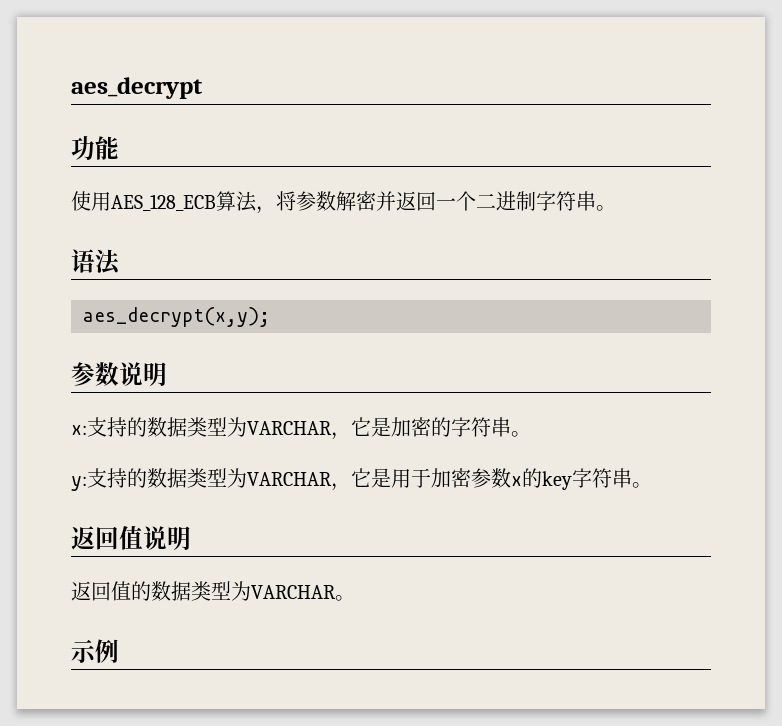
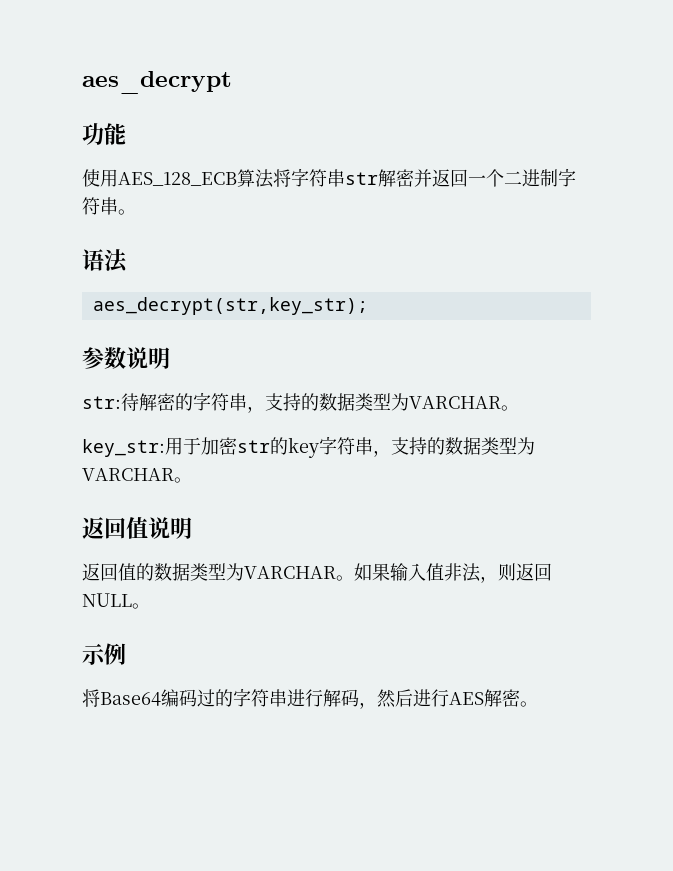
- 使用AES_128_ECB算法，将参数解密并返回一个二进制字符串。
+ 使用AES_128_ECB算法将字符串str解密并返回一个二进制字符串。
- aes_decrypt(x,y);
+ aes_decrypt(str,key_str);
- x:支持的数据类型为VARCHAR，它是加密的字符串。
- y:支持的数据类型为VARCHAR，它是用于加密参数x的key字符串。
+ str:待解密的字符串，支持的数据类型为VARCHAR。
+ key_str:用于加密str的key字符串，支持的数据类型为VARCHAR。
- 返回值的数据类型为VARCHAR。
+ 返回值的数据类型为VARCHAR。如果输入值非法，则返回NULL。
  示例
+ 将Base64编码过的字符串进行解码，然后进行AES解密。

